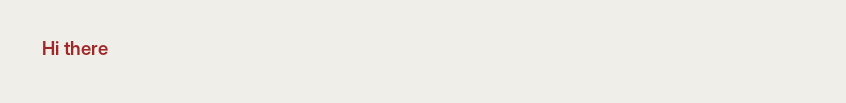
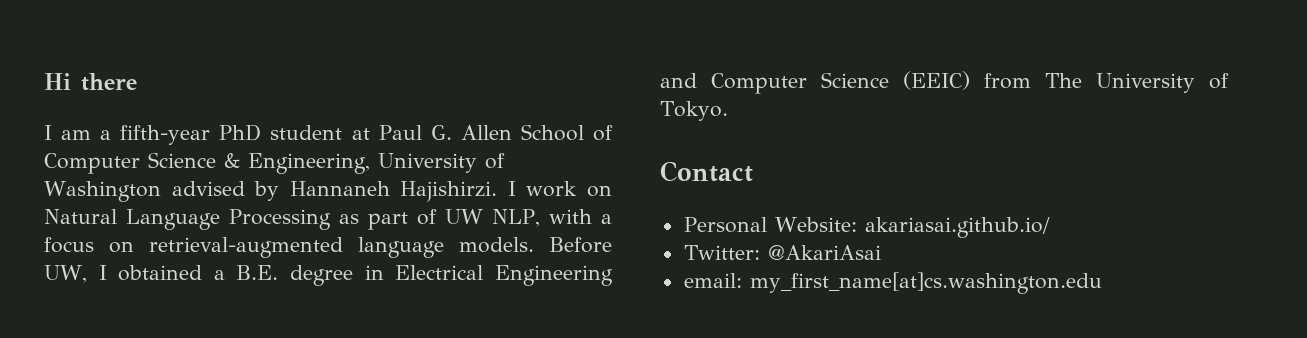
+ I am a fifth-year PhD student at Paul G. Allen School of Computer Science & Engineering, University of Washington advised by Hannaneh Hajishirzi. I work on Natural Language Processing as part of UW NLP, with a focus on retrieval-augmented language models. Before UW, I obtained a B.E. degree in Electrical Engineering and Computer Science (EEIC) from The University of Tokyo.
+ Contact
+ Personal Website: akariasai.github.io/
+ Twitter: @AkariAsai
+ email: my_first_name[at]cs.washington.edu

